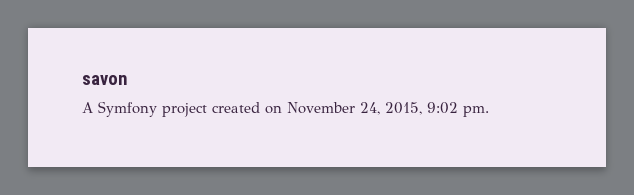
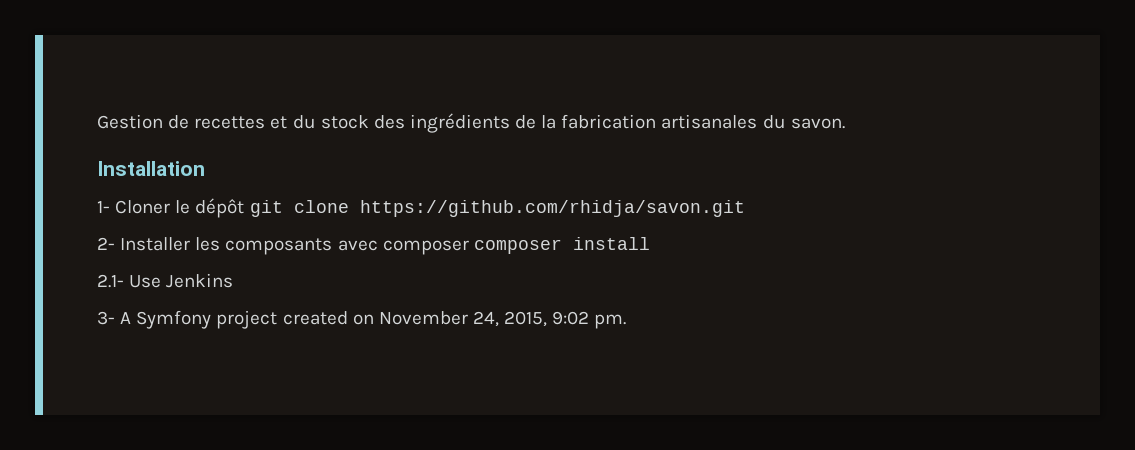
- savon
- A Symfony project created on November 24, 2015, 9:02 pm.
+ Gestion de recettes et du stock des ingrédients de la fabrication artisanales du savon.
+ Installation
+ 1- Cloner le dépôt git clone https://github.com/rhidja/savon.git
+ 2- Installer les composants avec composer composer install
+ 2.1- Use Jenkins
+ 3- A Symfony project created on November 24, 2015, 9:02 pm.

